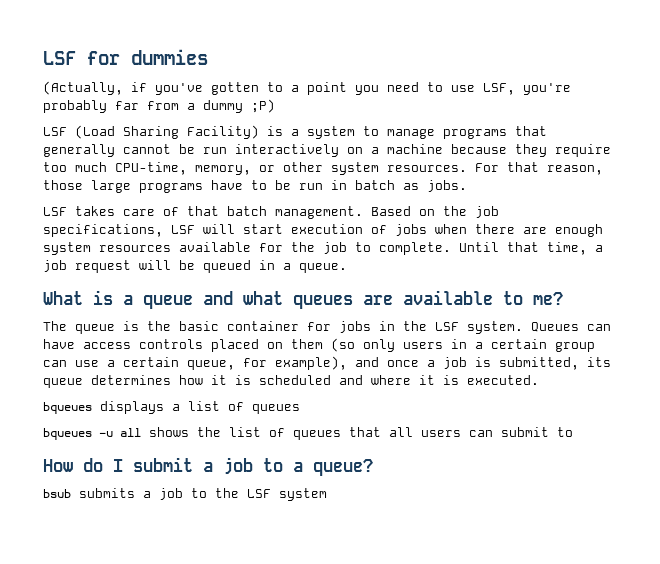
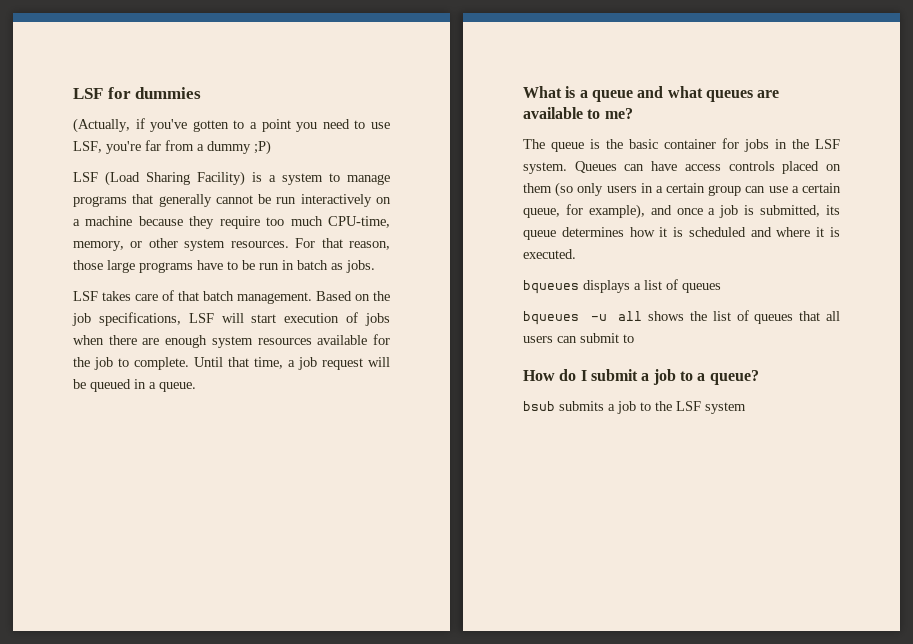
- (Actually, if you've gotten to a point you need to use LSF, you're probably far from a dummy ;P)
+ (Actually, if you've gotten to a point you need to use LSF, you're far from a dummy ;P)

